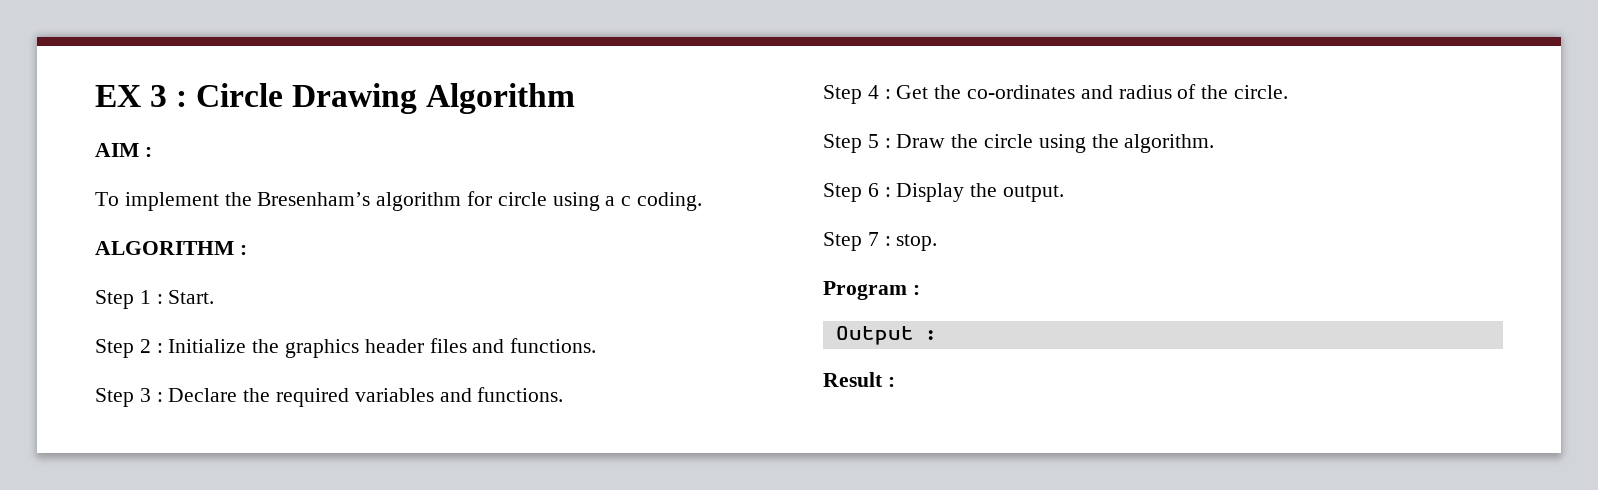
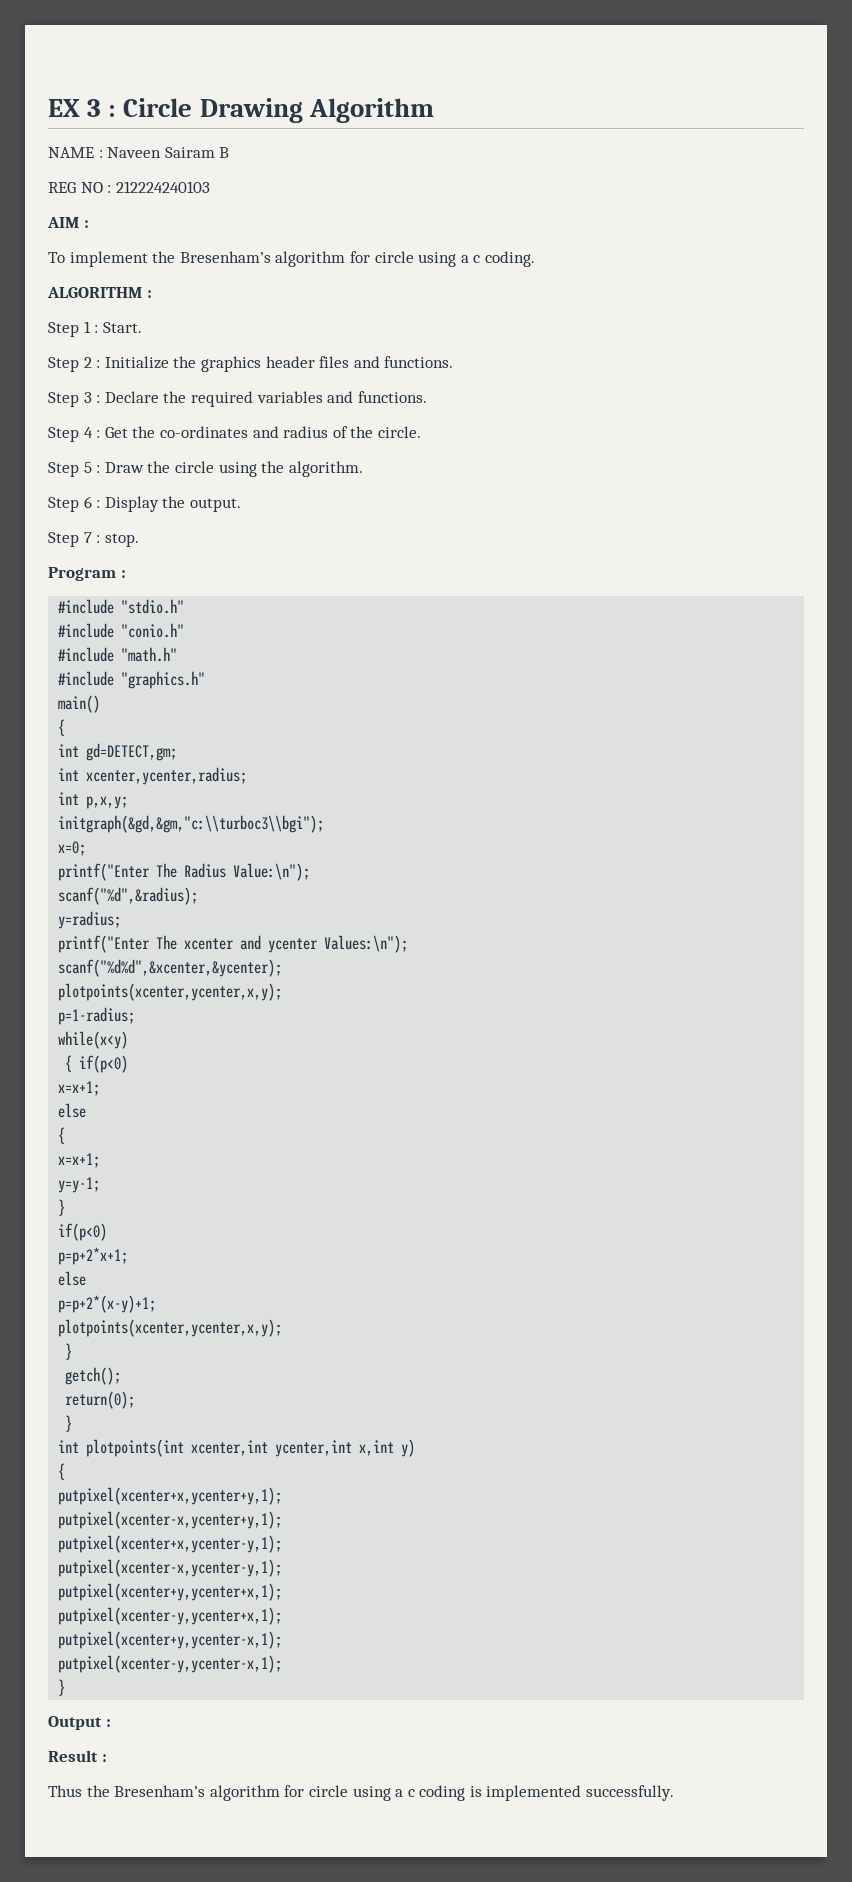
+ NAME : Naveen Sairam B
+ REG NO : 212224240103
+ #include "stdio.h"
+ #include "conio.h"
+ #include "math.h"
+ #include "graphics.h"
+ main()
+ {
+ int gd=DETECT,gm;
+ int xcenter,ycenter,radius;
+ int p,x,y;
+ initgraph(&gd,&gm,"c:\\turboc3\\bgi");
+ x=0;
+ printf("Enter The Radius Value:\n");
+ scanf("%d",&radius);
+ y=radius;
+ printf("Enter The xcenter and ycenter Values:\n");
+ scanf("%d%d",&xcenter,&ycenter);
+ plotpoints(xcenter,ycenter,x,y);
+ p=1-radius;
+ while(x<y)
+ { if(p<0)
+ x=x+1;
+ else
+ {
+ x=x+1;
+ y=y-1;
+ }
+ if(p<0)
+ p=p+2*x+1;
+ else
+ p=p+2*(x-y)+1;
+ plotpoints(xcenter,ycenter,x,y);
+ }
+ getch();
+ return(0);
+ }
+ int plotpoints(int xcenter,int ycenter,int x,int y)
+ {
+ putpixel(xcenter+x,ycenter+y,1);
+ putpixel(xcenter-x,ycenter+y,1);
+ putpixel(xcenter+x,ycenter-y,1);
+ putpixel(xcenter-x,ycenter-y,1);
+ putpixel(xcenter+y,ycenter+x,1);
+ putpixel(xcenter-y,ycenter+x,1);
+ putpixel(xcenter+y,ycenter-x,1);
+ putpixel(xcenter-y,ycenter-x,1);
+ }
  Output :
  Result :
+ Thus the Bresenham’s algorithm for circle using a c coding is implemented successfully.

